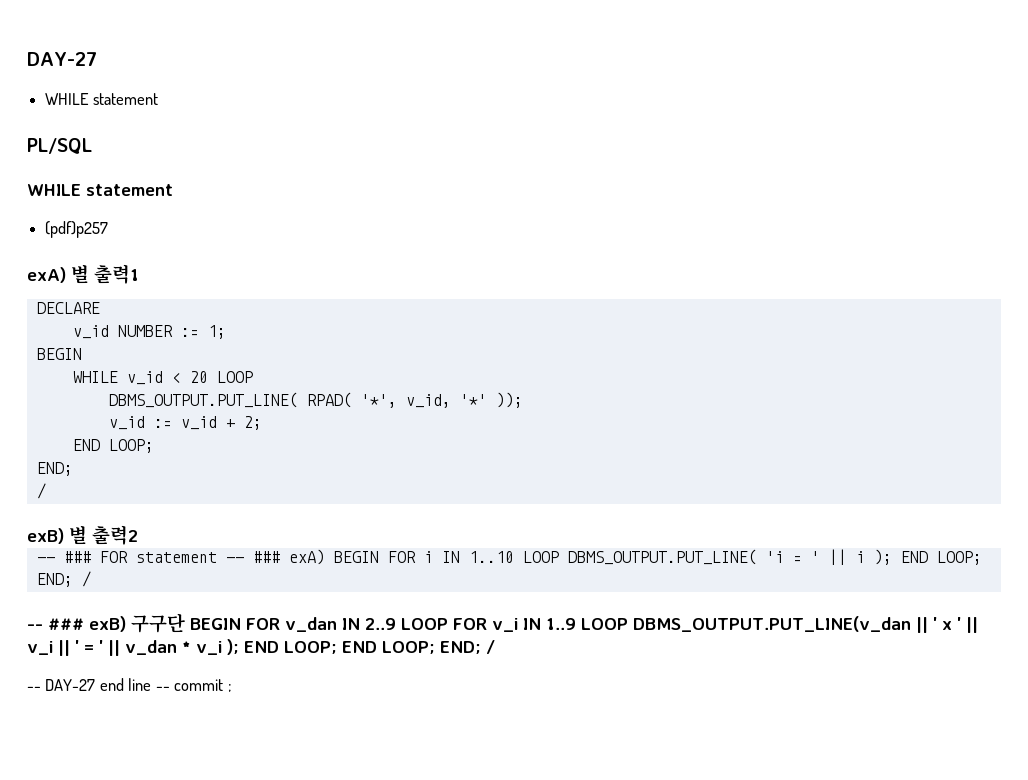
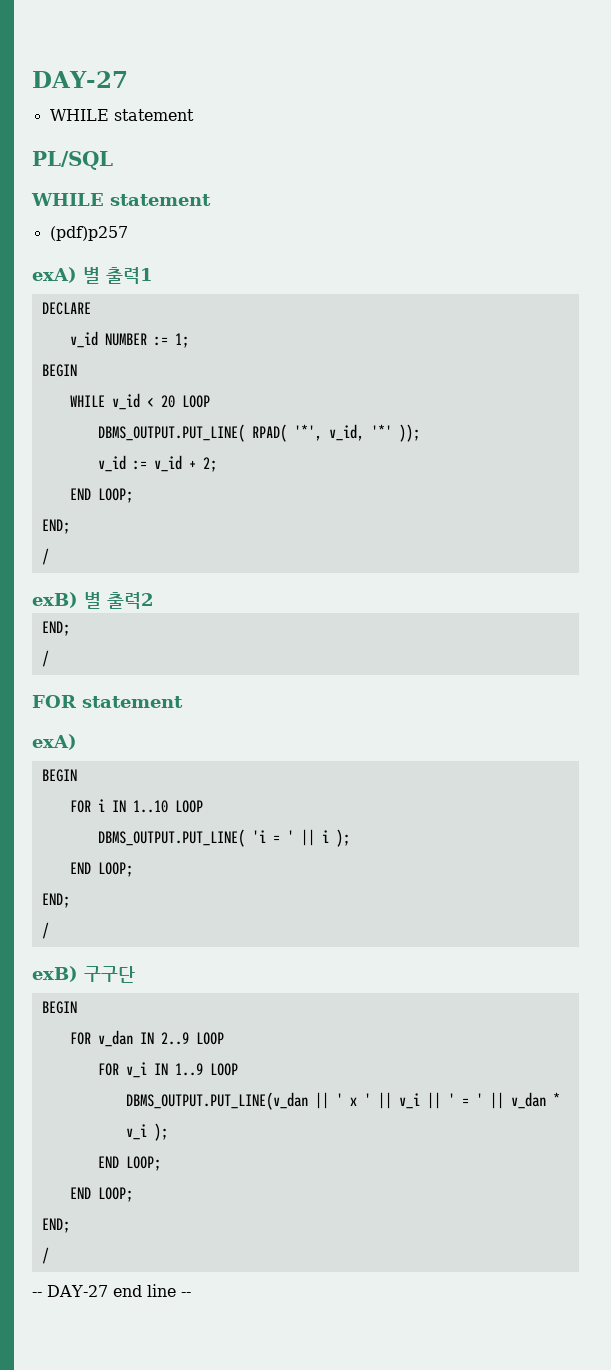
  exB) 별 출력2
- -- ### FOR statement -- ### exA) BEGIN FOR i IN 1..10 LOOP DBMS_OUTPUT.PUT_LINE( 'i = ' || i ); END LOOP; END; /
- -- ### exB) 구구단 BEGIN FOR v_dan IN 2..9 LOOP FOR v_i IN 1..9 LOOP DBMS_OUTPUT.PUT_LINE(v_dan || ' x ' || v_i || ' = ' || v_dan * v_i ); END LOOP; END LOOP; END; /
+ END;
+ /
+ FOR statement
+ exA)
+ BEGIN
+ FOR i IN 1..10 LOOP
+ DBMS_OUTPUT.PUT_LINE( 'i = ' || i );
+ END LOOP;
+ END;
+ /
+ exB) 구구단
+ BEGIN
+ FOR v_dan IN 2..9 LOOP
+ FOR v_i IN 1..9 LOOP
+ DBMS_OUTPUT.PUT_LINE(v_dan || ' x ' || v_i || ' = ' || v_dan * v_i );
+ END LOOP;
+ END LOOP;
+ END;
+ /
- -- DAY-27 end line -- commit ;
+ -- DAY-27 end line --

